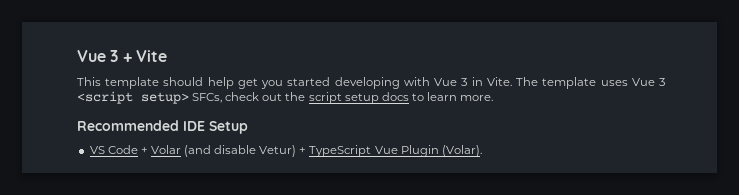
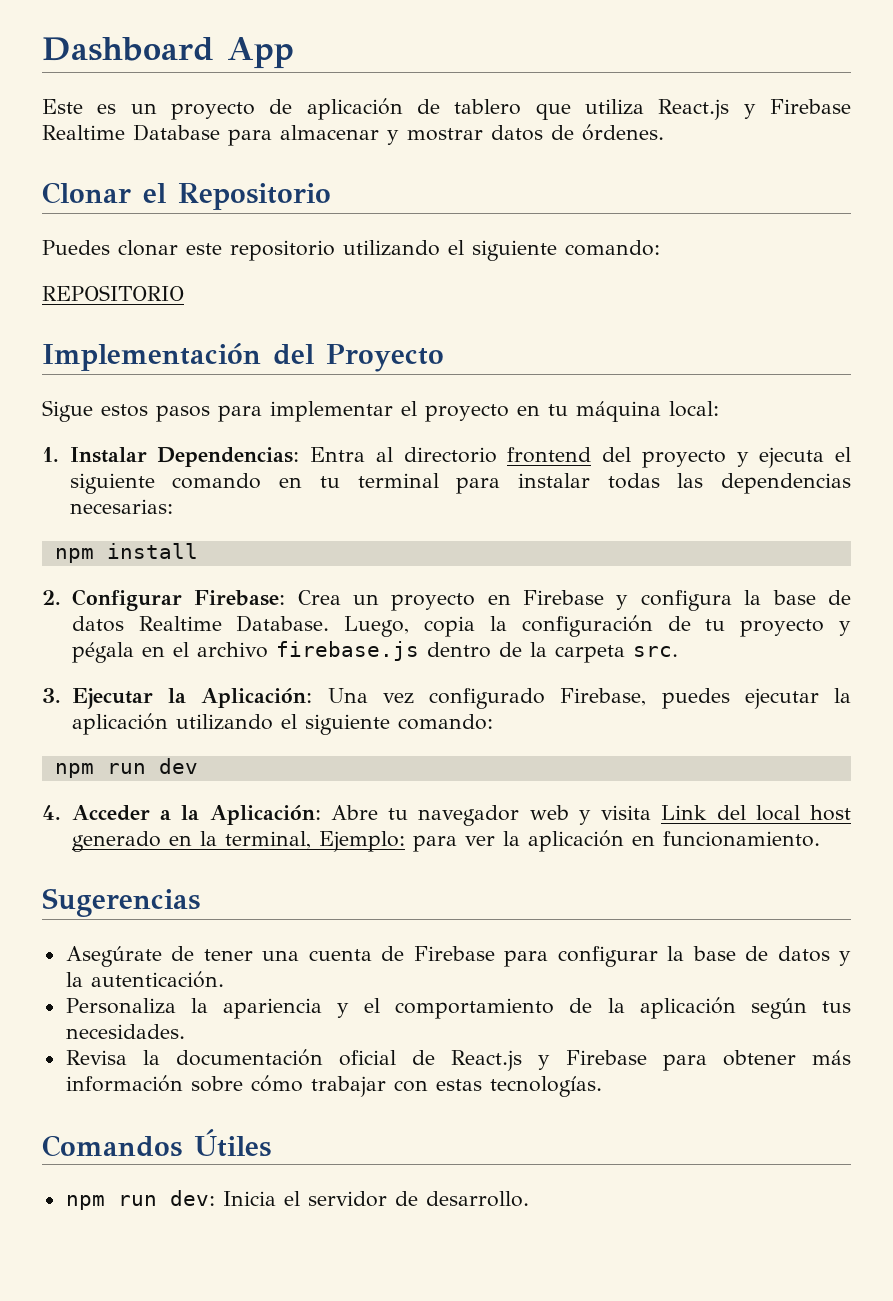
- Vue 3 + Vite
- This template should help get you started developing with Vue 3 in Vite. The template uses Vue 3 <script setup> SFCs, check out the script setup docs to learn more.
- Recommended IDE Setup
- VS Code + Volar (and disable Vetur) + TypeScript Vue Plugin (Volar).
+ Dashboard App
+ Este es un proyecto de aplicación de tablero que utiliza React.js y Firebase Realtime Database para almacenar y mostrar datos de órdenes.
+ Clonar el Repositorio
+ Puedes clonar este repositorio utilizando el siguiente comando:
+ REPOSITORIO
+ Implementación del Proyecto
+ Sigue estos pasos para implementar el proyecto en tu máquina local:
+ 1. Instalar Dependencias: Entra al directorio frontend del proyecto y ejecuta el siguiente comando en tu terminal para instalar todas las dependencias necesarias:
+ npm install
+ 2. Configurar Firebase: Crea un proyecto en Firebase y configura la base de datos Realtime Database. Luego, copia la configuración de tu proyecto y pégala en el archivo firebase.js dentro de la carpeta src.
+ 3. Ejecutar la Aplicación: Una vez configurado Firebase, puedes ejecutar la aplicación utilizando el siguiente comando:
+ npm run dev
+ 4. Acceder a la Aplicación: Abre tu navegador web y visita Link del local host generado en la terminal, Ejemplo: para ver la aplicación en funcionamiento.
+ Sugerencias
+ Asegúrate de tener una cuenta de Firebase para configurar la base de datos y la autenticación.
+ Personaliza la apariencia y el comportamiento de la aplicación según tus necesidades.
+ Revisa la documentación oficial de React.js y Firebase para obtener más información sobre cómo trabajar con estas tecnologías.
+ Comandos Útiles
+ npm run dev: Inicia el servidor de desarrollo.

